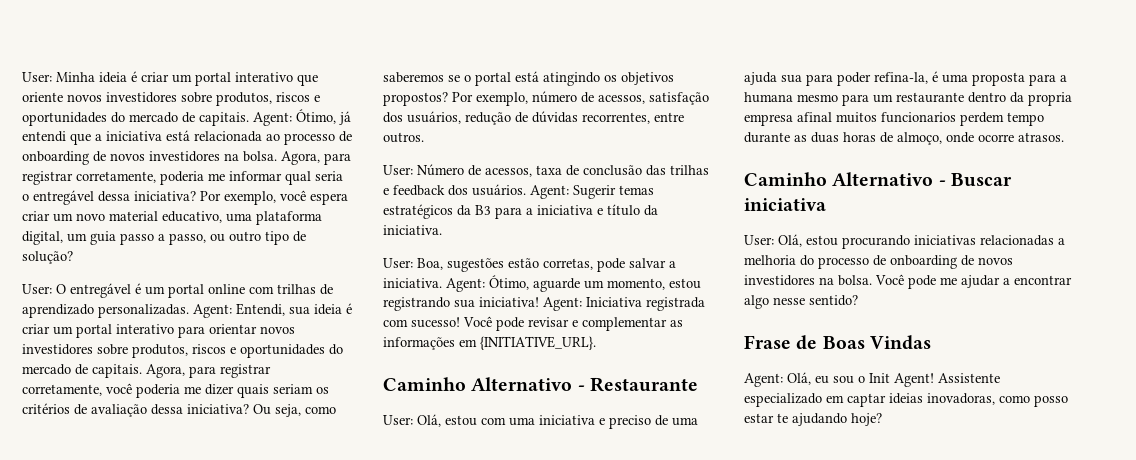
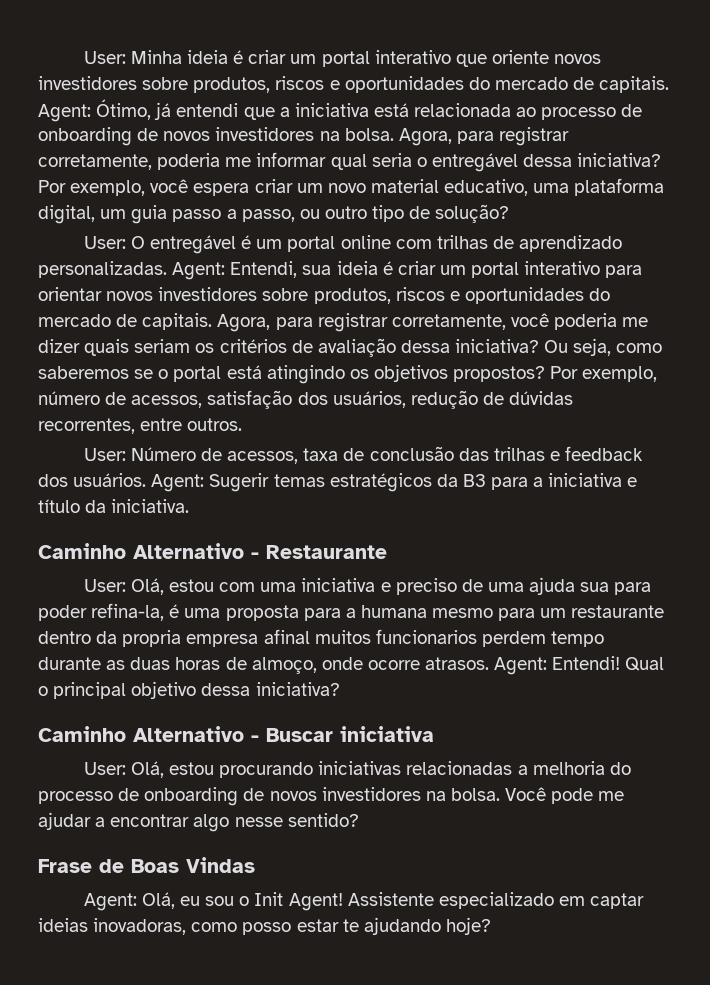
- User: Boa, sugestões estão corretas, pode salvar a iniciativa. Agent: Ótimo, aguarde um momento, estou registrando sua iniciativa! Agent: Iniciativa registrada com sucesso! Você pode revisar e complementar as informações em {INITIATIVE_URL}.
+ Agent: Entendi! Qual o principal objetivo dessa iniciativa?

